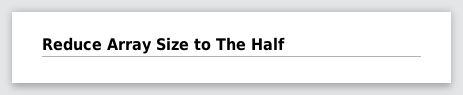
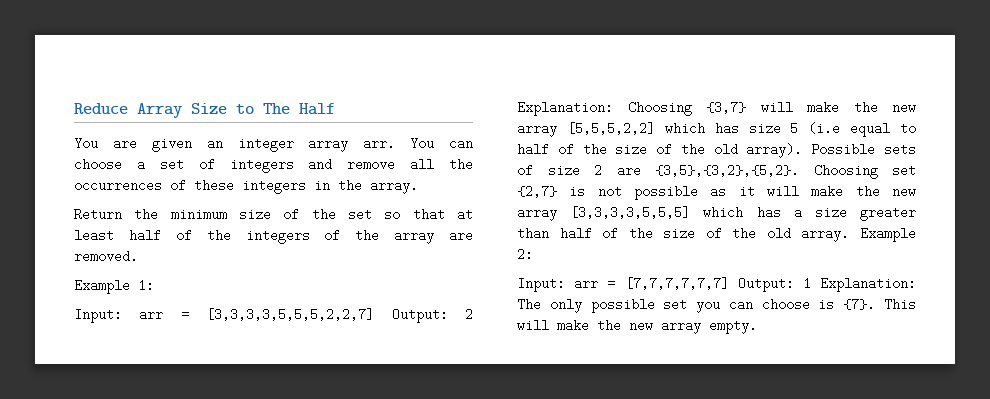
+ You are given an integer array arr. You can choose a set of integers and remove all the occurrences of these integers in the array.
+ Return the minimum size of the set so that at least half of the integers of the array are removed.
+ Example 1:
+ Input: arr = [3,3,3,3,5,5,5,2,2,7] Output: 2 Explanation: Choosing {3,7} will make the new array [5,5,5,2,2] which has size 5 (i.e equal to half of the size of the old array). Possible sets of size 2 are {3,5},{3,2},{5,2}. Choosing set {2,7} is not possible as it will make the new array [3,3,3,3,5,5,5] which has a size greater than half of the size of the old array. Example 2:
+ Input: arr = [7,7,7,7,7,7] Output: 1 Explanation: The only possible set you can choose is {7}. This will make the new array empty.

